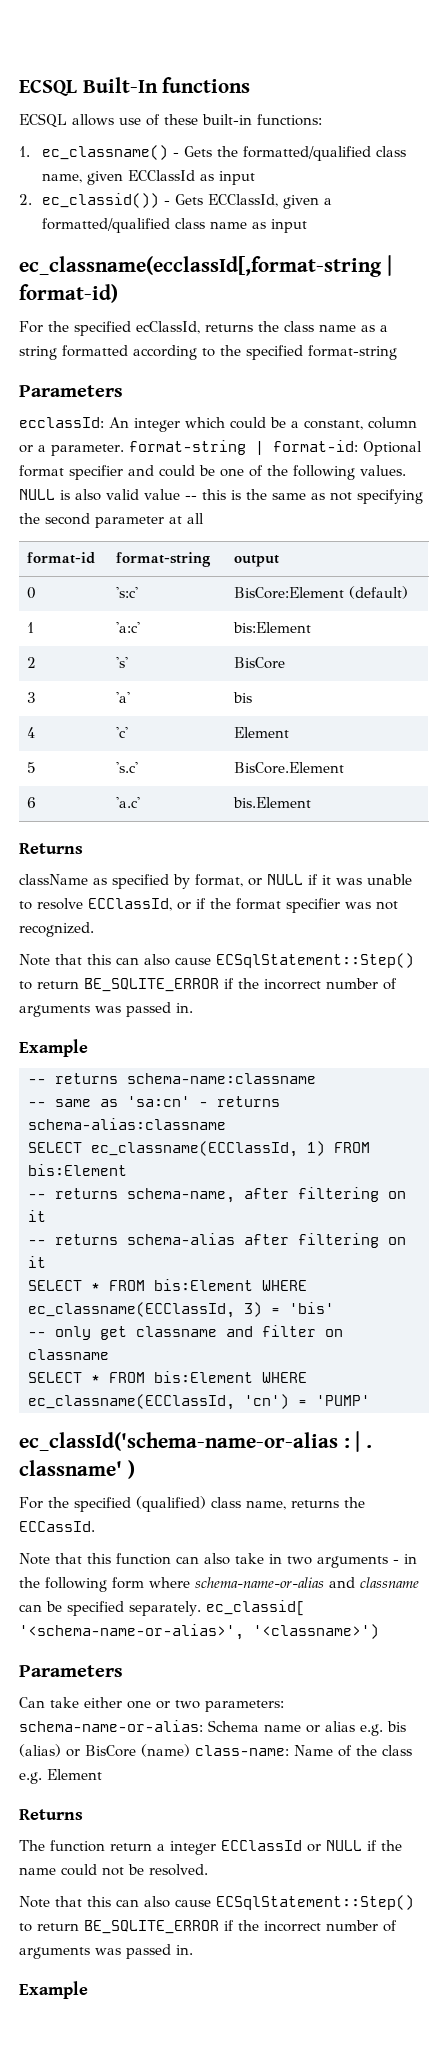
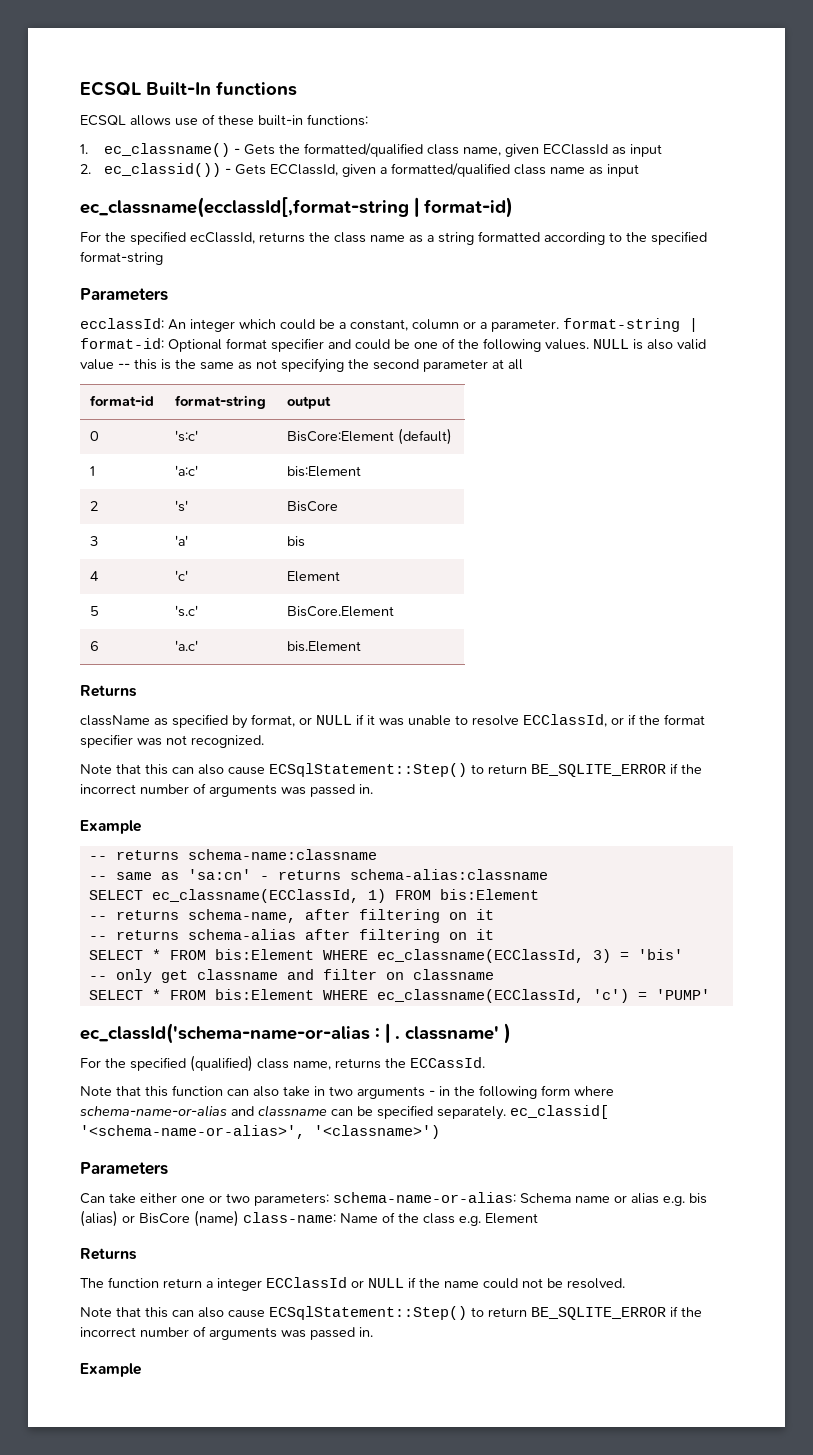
- SELECT * FROM bis:Element WHERE ec_classname(ECClassId, 'cn') = 'PUMP'
+ SELECT * FROM bis:Element WHERE ec_classname(ECClassId, 'c') = 'PUMP'

